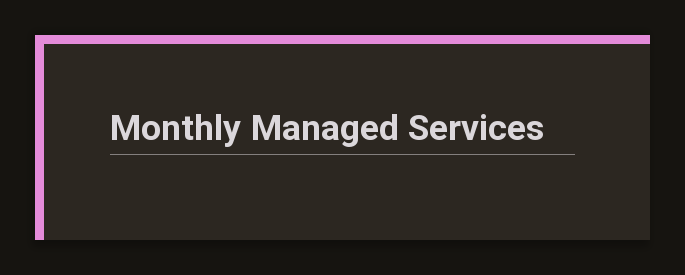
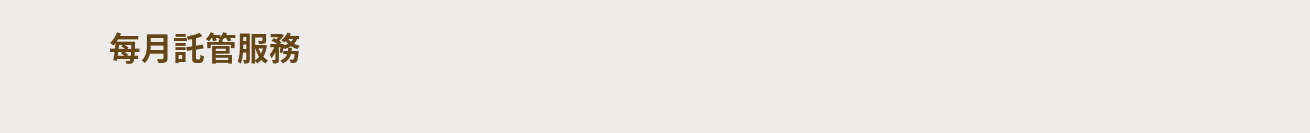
- Monthly Managed Services
+ 每月託管服務

